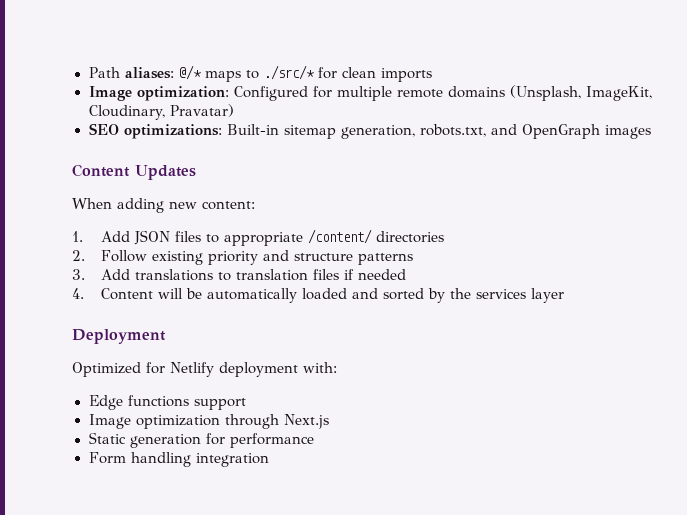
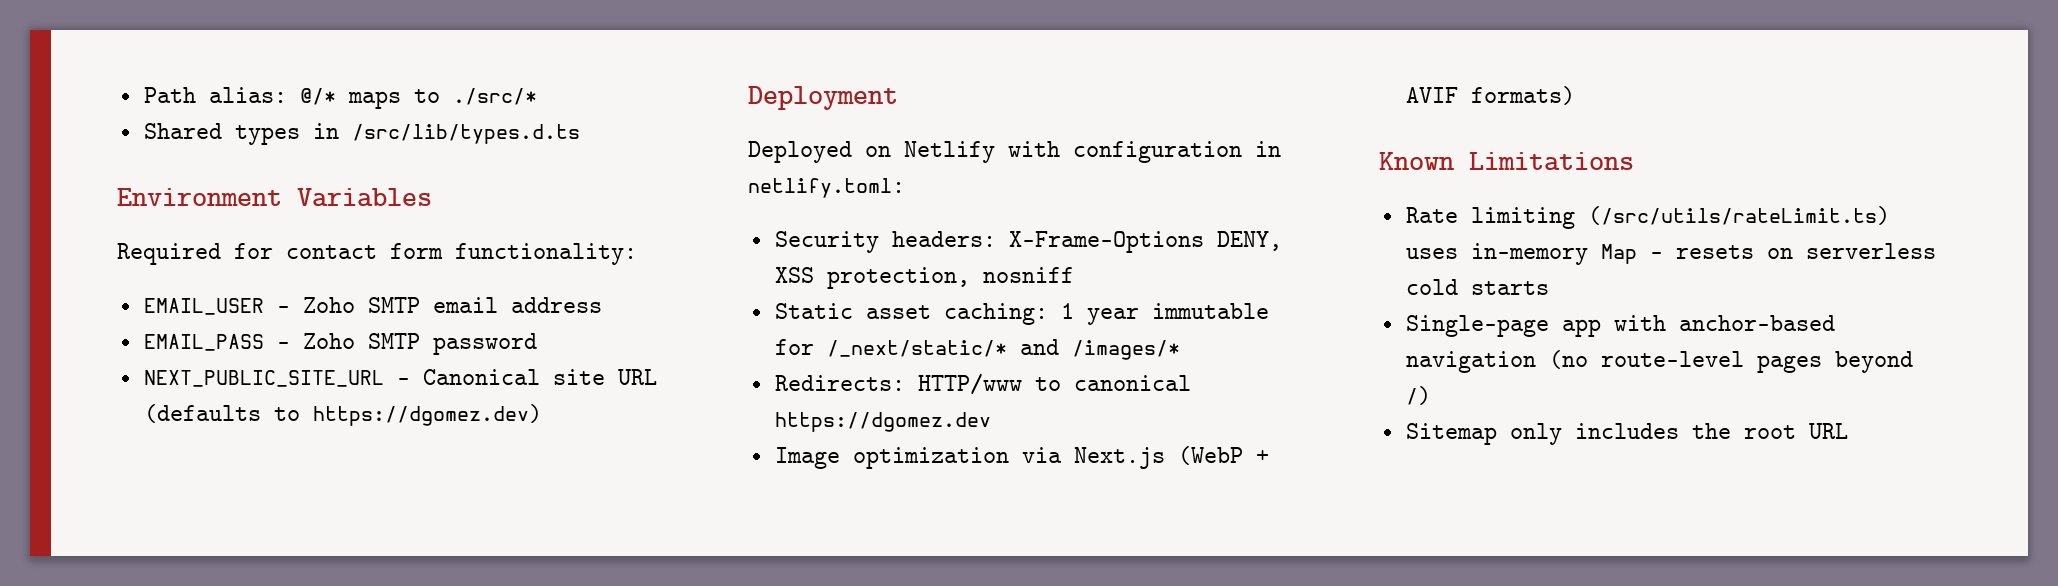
- Path aliases: @/* maps to ./src/* for clean imports
- Image optimization: Configured for multiple remote domains (Unsplash, ImageKit, Cloudinary, Pravatar)
- SEO optimizations: Built-in sitemap generation, robots.txt, and OpenGraph images
- Content Updates
- When adding new content:
- 1. Add JSON files to appropriate /content/ directories
- 2. Follow existing priority and structure patterns
- 3. Add translations to translation files if needed
- 4. Content will be automatically loaded and sorted by the services layer
+ Path alias: @/* maps to ./src/*
+ Shared types in /src/lib/types.d.ts
+ Environment Variables
+ Required for contact form functionality:
+ EMAIL_USER - Zoho SMTP email address
+ EMAIL_PASS - Zoho SMTP password
+ NEXT_PUBLIC_SITE_URL - Canonical site URL (defaults to https://dgomez.dev)
  Deployment
- Optimized for Netlify deployment with:
- Edge functions support
+ Deployed on Netlify with configuration in netlify.toml:
+ Security headers: X-Frame-Options DENY, XSS protection, nosniff
+ Static asset caching: 1 year immutable for /_next/static/* and /images/*
+ Redirects: HTTP/www to canonical https://dgomez.dev
- Image optimization through Next.js
- Static generation for performance
- Form handling integration
+ Image optimization via Next.js (WebP + AVIF formats)
+ Known Limitations
+ Rate limiting (/src/utils/rateLimit.ts) uses in-memory Map — resets on serverless cold starts
+ Single-page app with anchor-based navigation (no route-level pages beyond /)
+ Sitemap only includes the root URL

